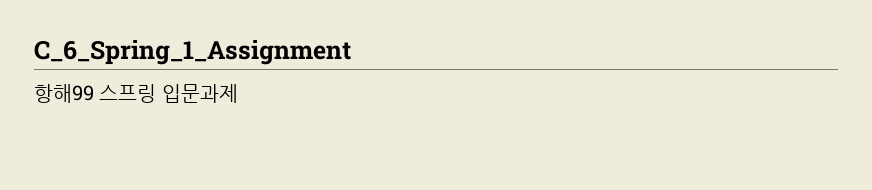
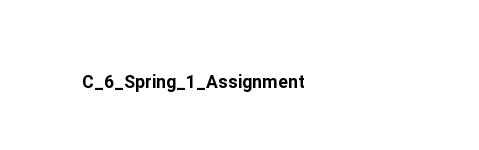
- 항해99 스프링 입문과제

